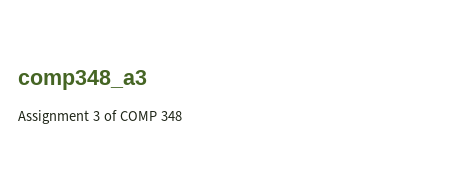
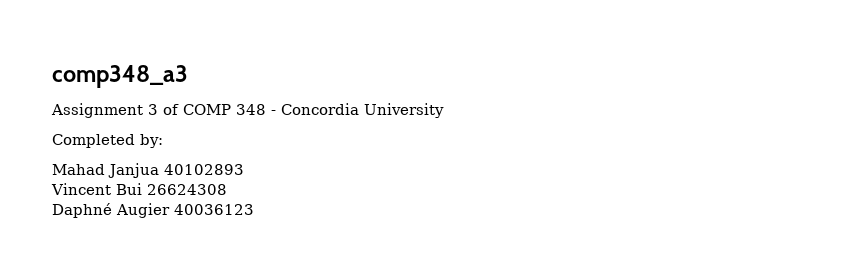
- Assignment 3 of COMP 348
+ Assignment 3 of COMP 348 - Concordia University
+ Completed by:
+ Mahad Janjua 40102893
+ Vincent Bui 26624308
+ Daphné Augier 40036123

